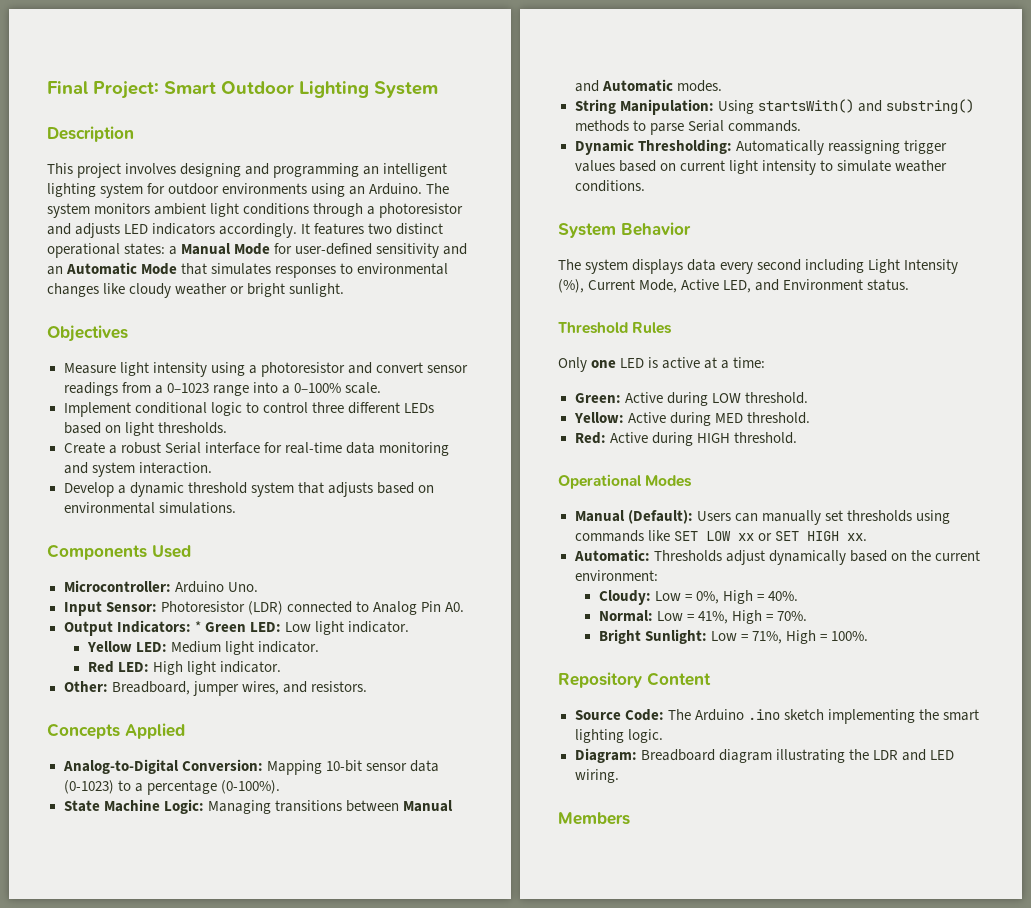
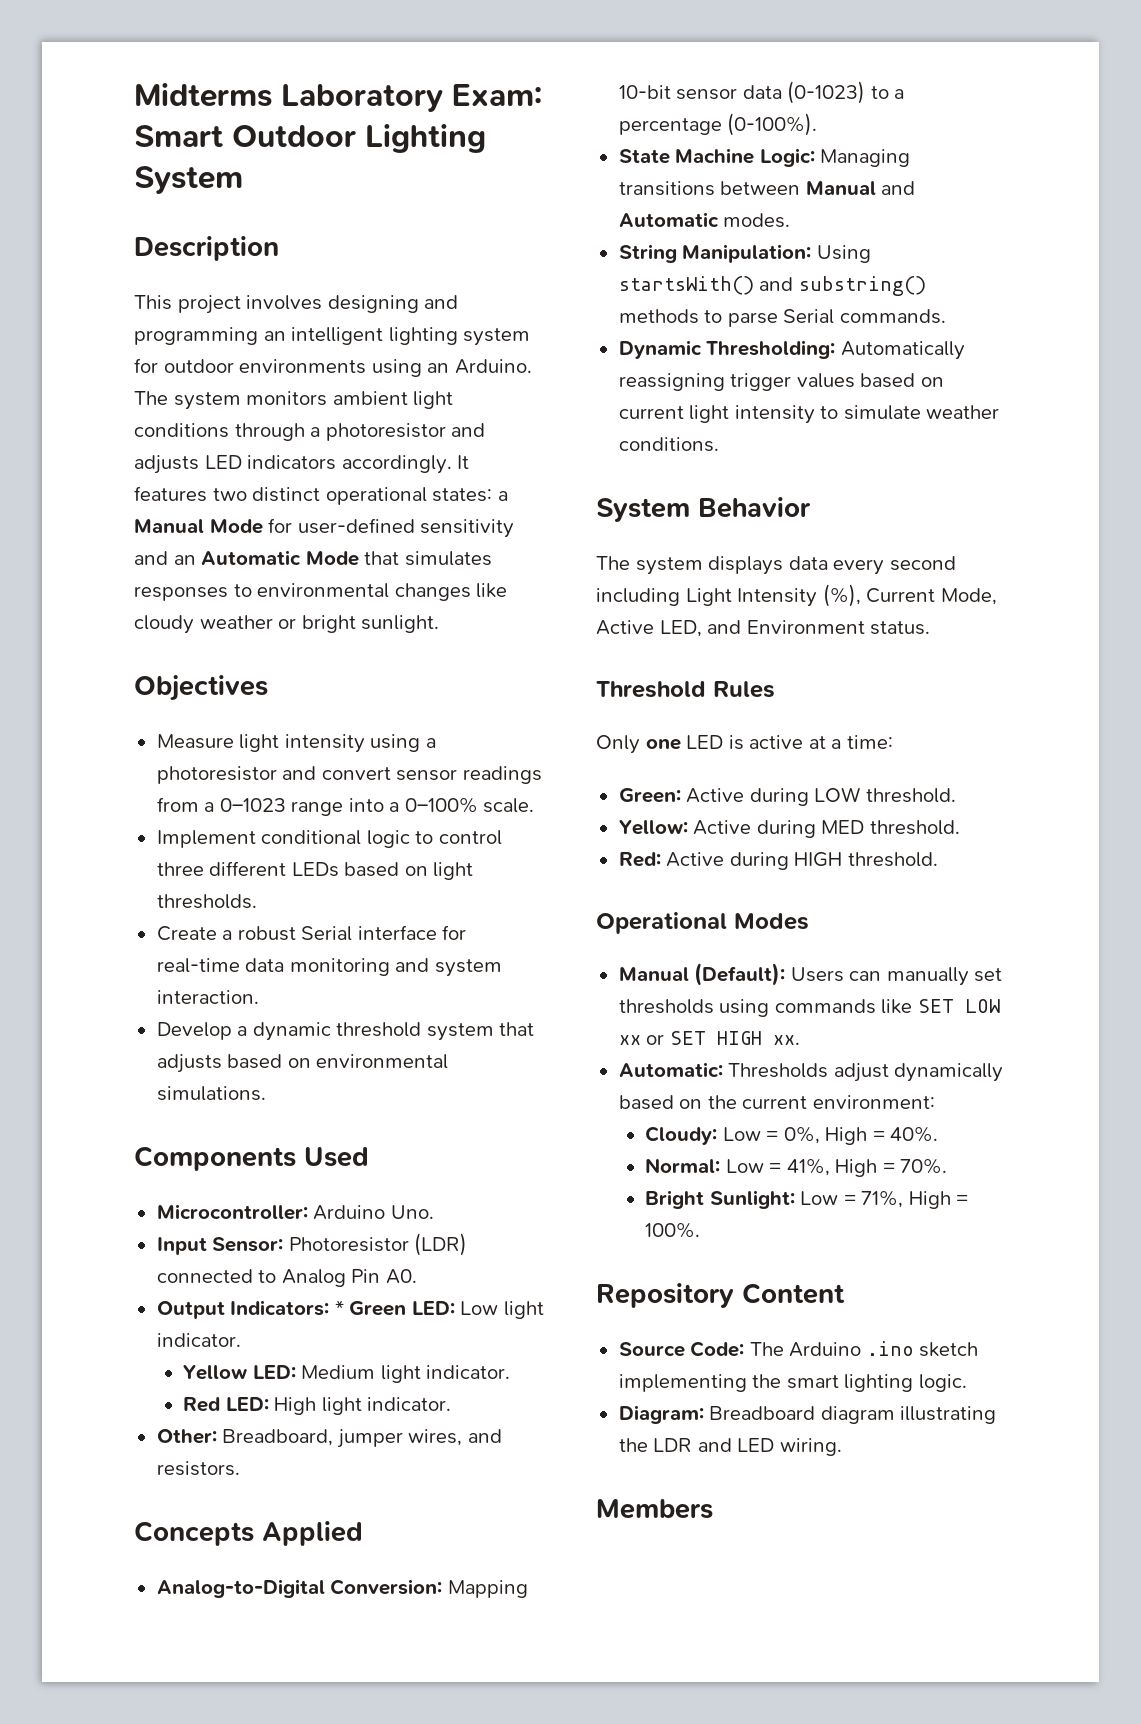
- Final Project: Smart Outdoor Lighting System
+ Midterms Laboratory Exam: Smart Outdoor Lighting System

